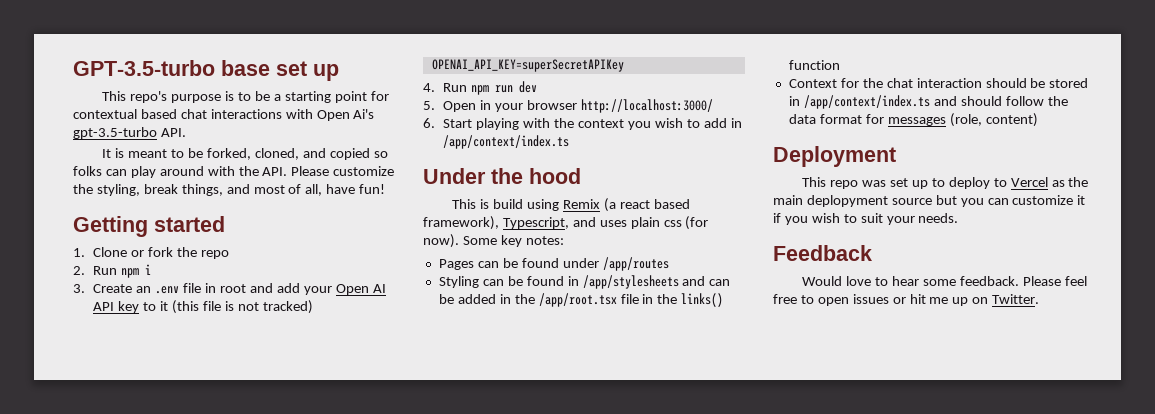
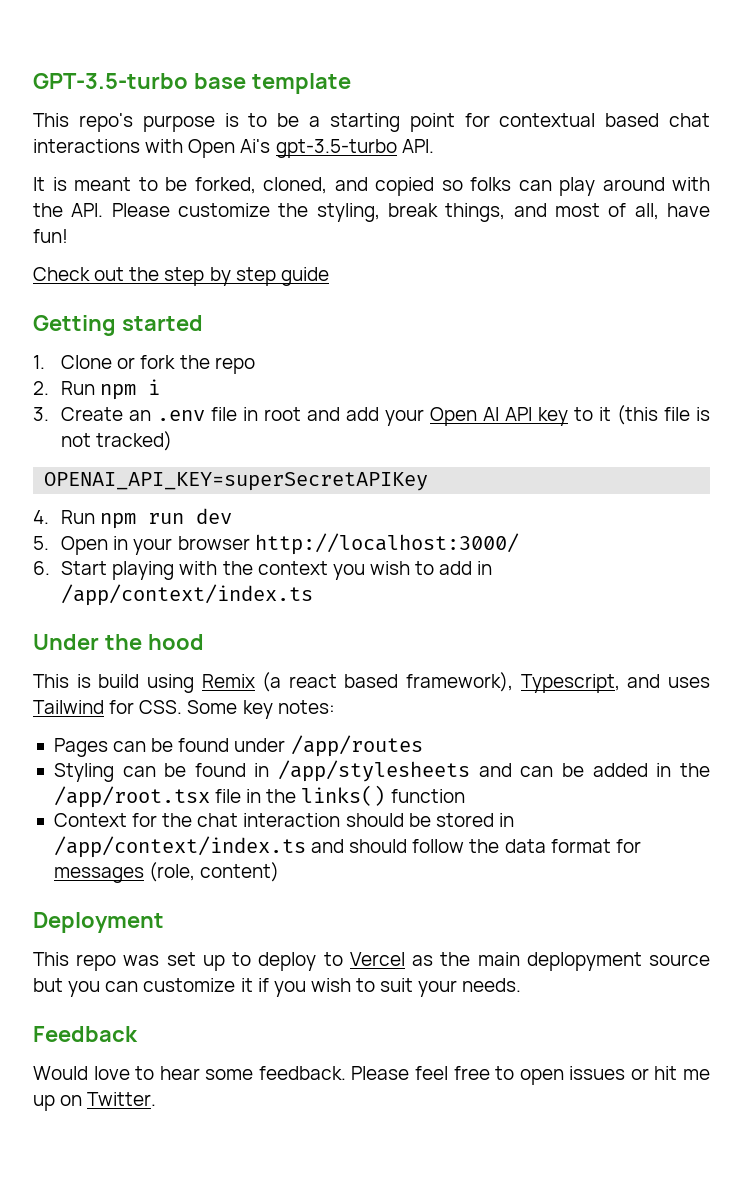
- GPT-3.5-turbo base set up
+ GPT-3.5-turbo base template
+ Check out the step by step guide
- This is build using Remix (a react based framework), Typescript, and uses plain css (for now). Some key notes:
+ This is build using Remix (a react based framework), Typescript, and uses Tailwind for CSS. Some key notes:

